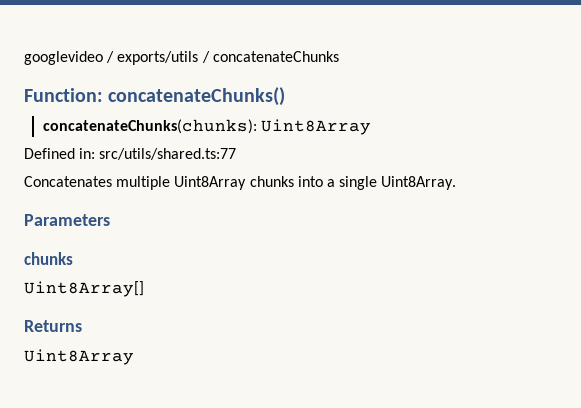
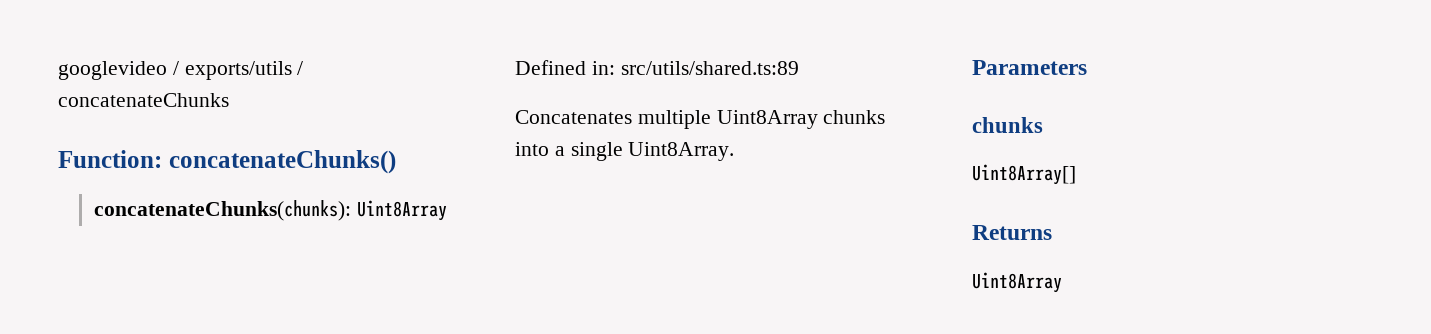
- Defined in: src/utils/shared.ts:77
+ Defined in: src/utils/shared.ts:89

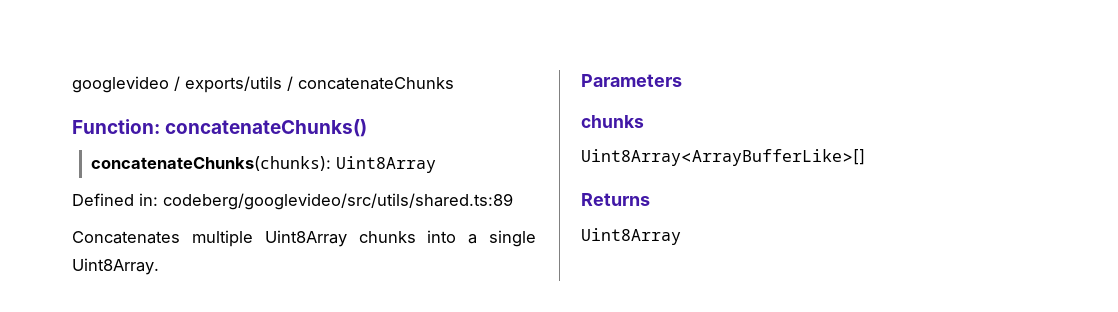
- Defined in: src/utils/shared.ts:89
+ Defined in: codeberg/googlevideo/src/utils/shared.ts:89
- Uint8Array[]
+ Uint8Array<ArrayBufferLike>[]

